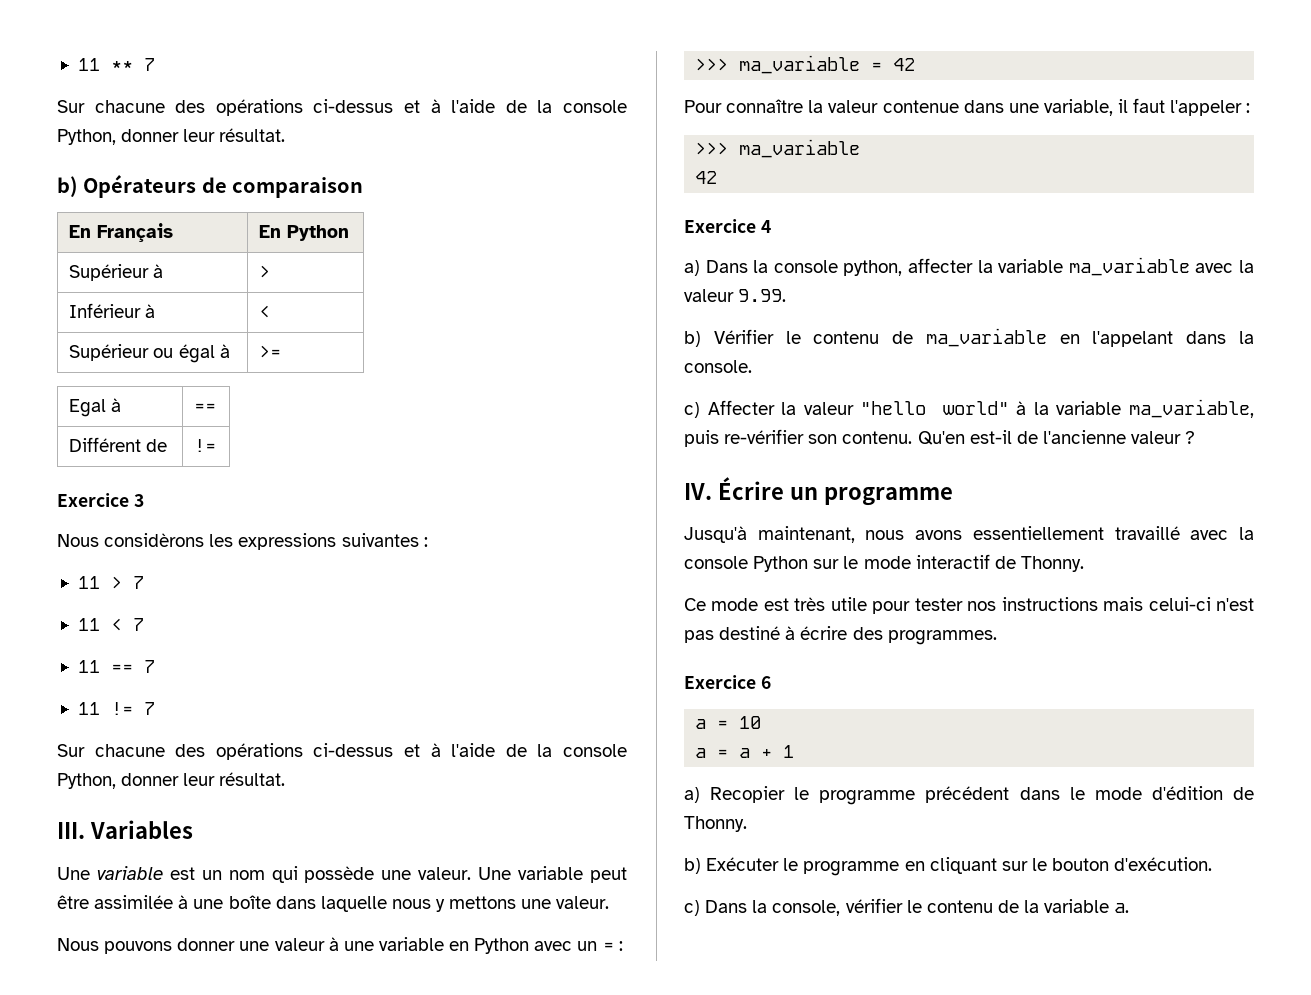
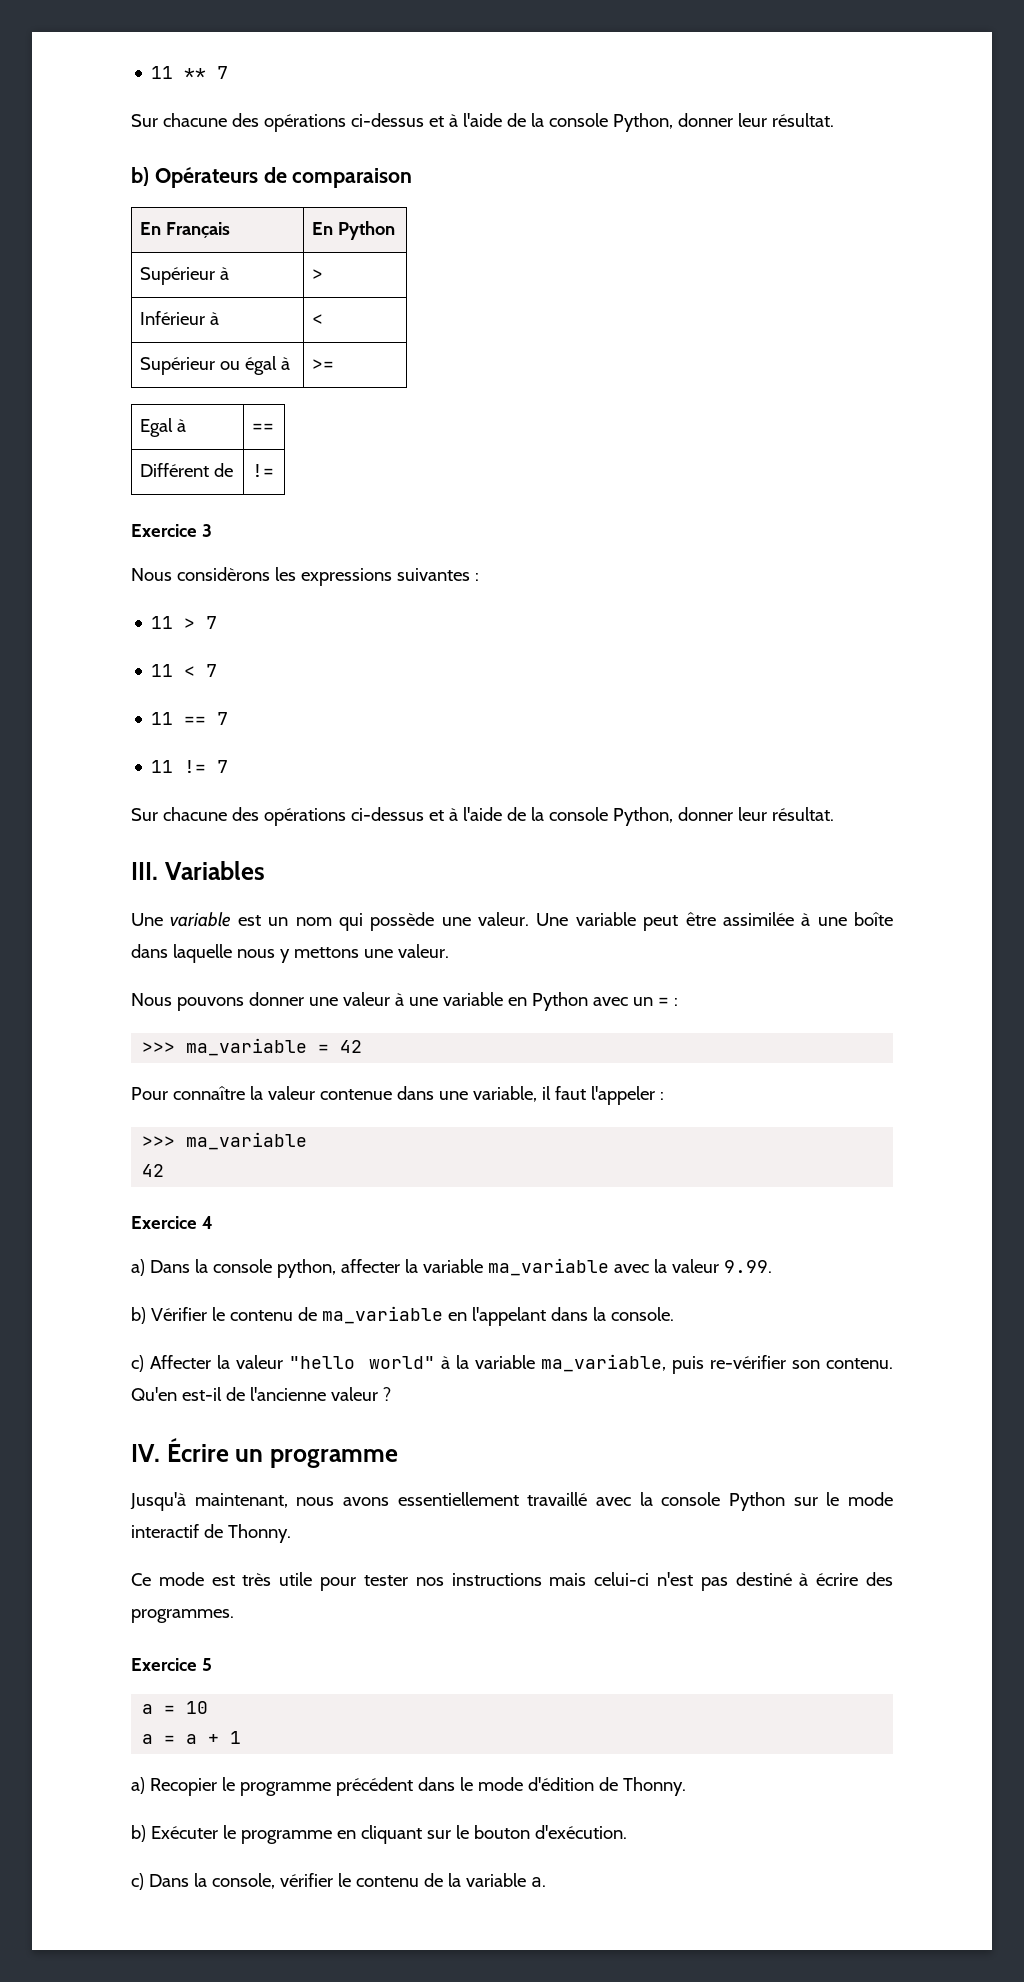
- Exercice 6
+ Exercice 5

